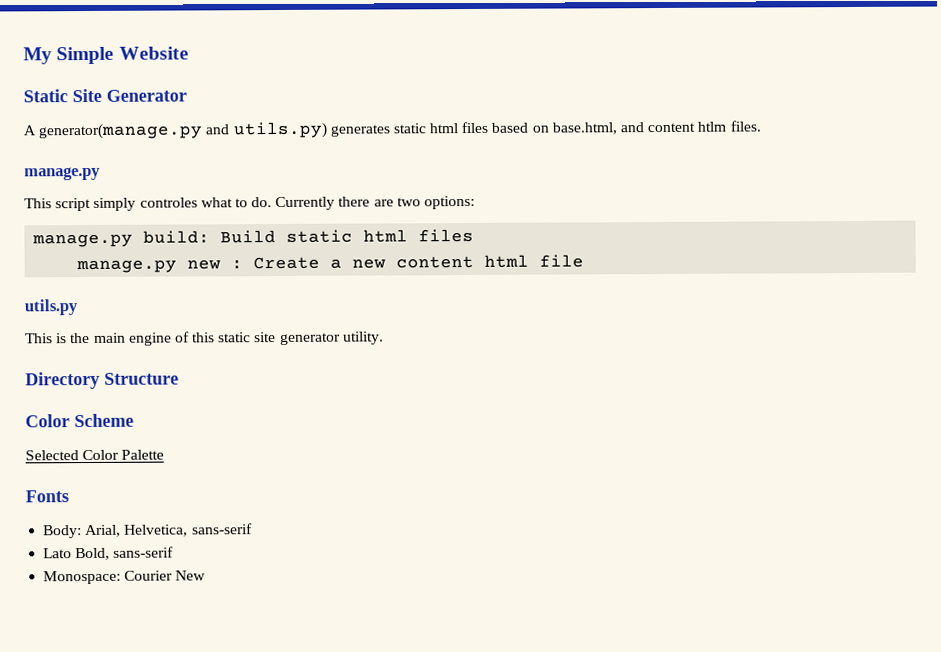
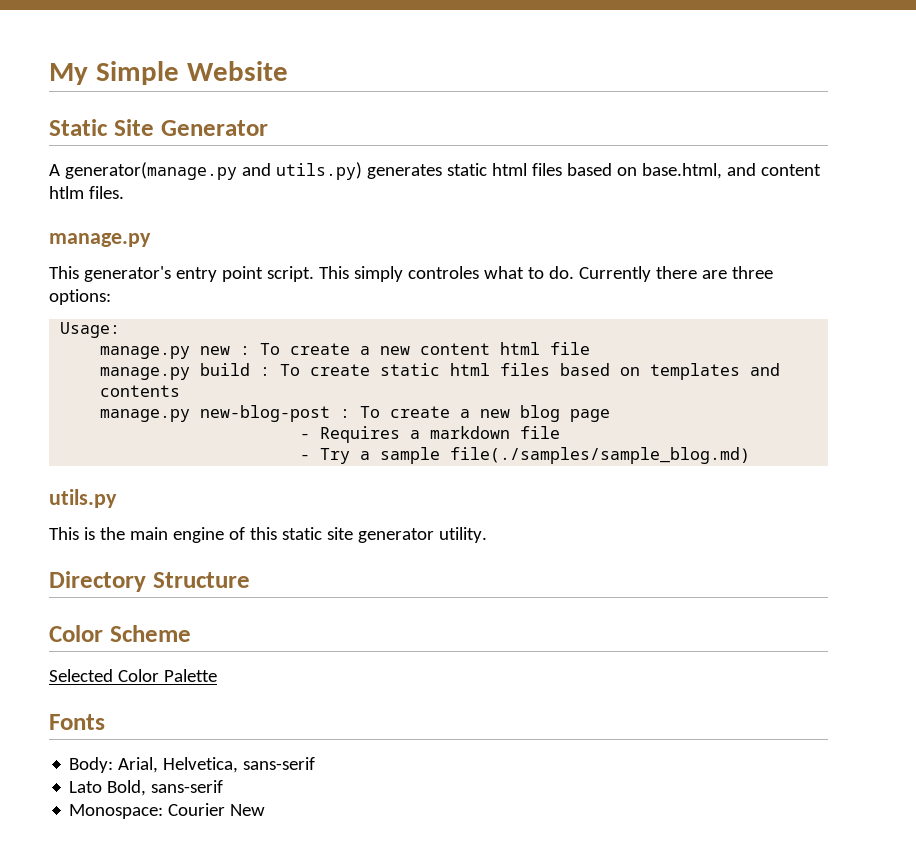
- This script simply controles what to do.
+ This generator's entry point script. This simply controles what to do.
- Currently there are two options:
+ Currently there are three options:
- manage.py build: Build static html files
+ Usage:
- manage.py new : Create a new content html file
+ manage.py new : To create a new content html file
+ manage.py build : To create static html files based on templates and contents
+ manage.py new-blog-post : To create a new blog page
+ - Requires a markdown file
+ - Try a sample file(./samples/sample_blog.md)

